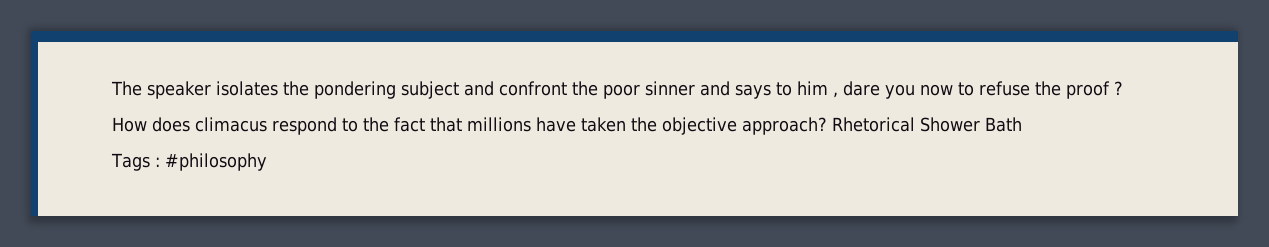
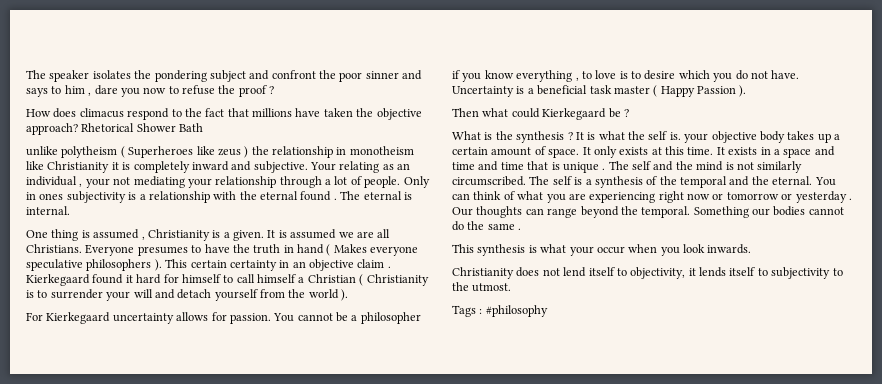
+ unlike polytheism ( Superheroes like zeus ) the relationship in monotheism like Christianity it is completely inward and subjective. Your relating as an individual , your not mediating your relationship through a lot of people. Only in ones subjectivity is a relationship with the eternal found . The eternal is internal.
+ One thing is assumed , Christianity is a given. It is assumed we are all Christians. Everyone presumes to have the truth in hand ( Makes everyone speculative philosophers ). This certain certainty in an objective claim . Kierkegaard found it hard for himself to call himself a Christian ( Christianity is to surrender your will and detach yourself from the world ).
+ For Kierkegaard uncertainty allows for passion. You cannot be a philosopher if you know everything , to love is to desire which you do not have. Uncertainty is a beneficial task master ( Happy Passion ).
+ Then what could Kierkegaard be ?
+ What is the synthesis ? It is what the self is. your objective body takes up a certain amount of space. It only exists at this time. It exists in a space and time and time that is unique . The self and the mind is not similarly circumscribed. The self is a synthesis of the temporal and the eternal. You can think of what you are experiencing right now or tomorrow or yesterday . Our thoughts can range beyond the temporal. Something our bodies cannot do the same .
+ This synthesis is what your occur when you look inwards.
+ Christianity does not lend itself to objectivity, it lends itself to subjectivity to the utmost.

